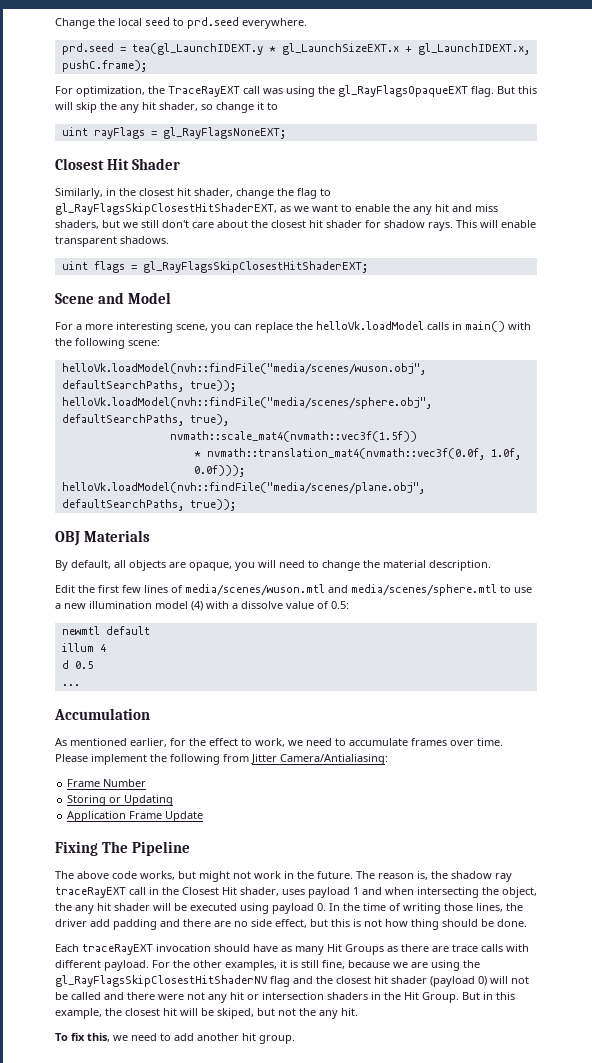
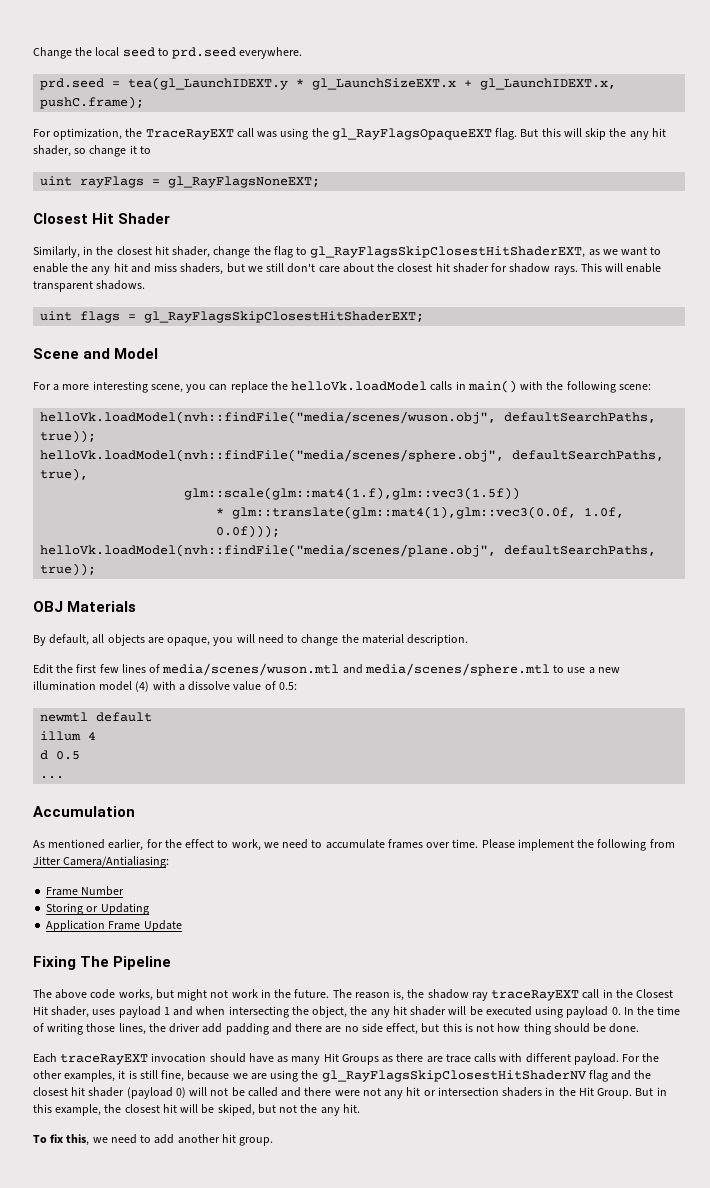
- nvmath::scale_mat4(nvmath::vec3f(1.5f))
- * nvmath::translation_mat4(nvmath::vec3f(0.0f, 1.0f, 0.0f)));
+ glm::scale(glm::mat4(1.f),glm::vec3(1.5f))
+ * glm::translate(glm::mat4(1),glm::vec3(0.0f, 1.0f, 0.0f)));

